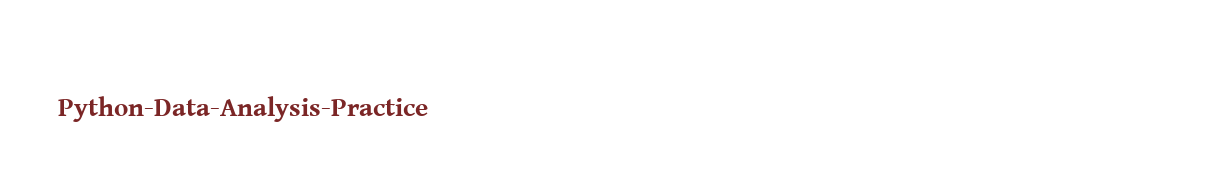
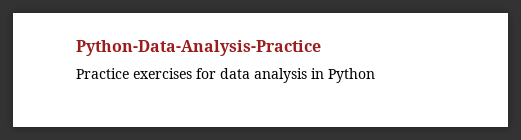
+ Practice exercises for data analysis in Python

